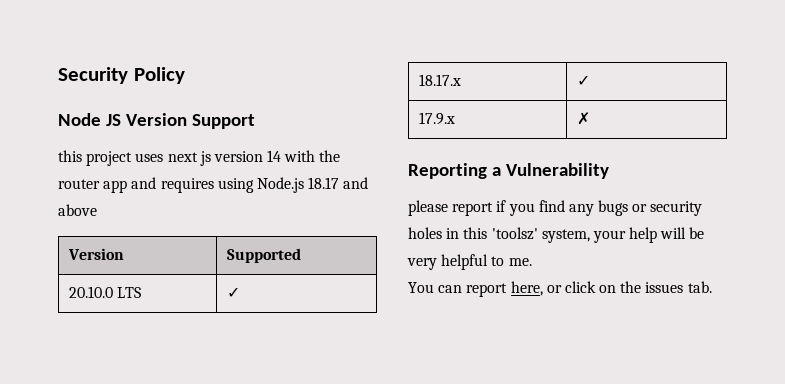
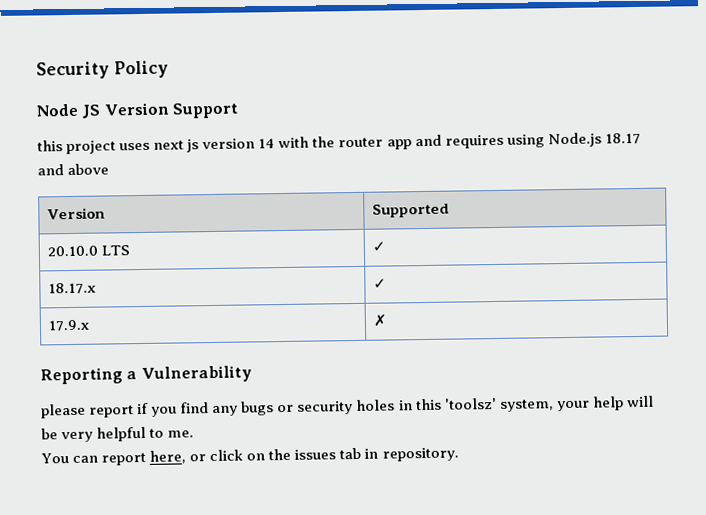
- You can report here, or click on the issues tab.
+ You can report here, or click on the issues tab in repository.

